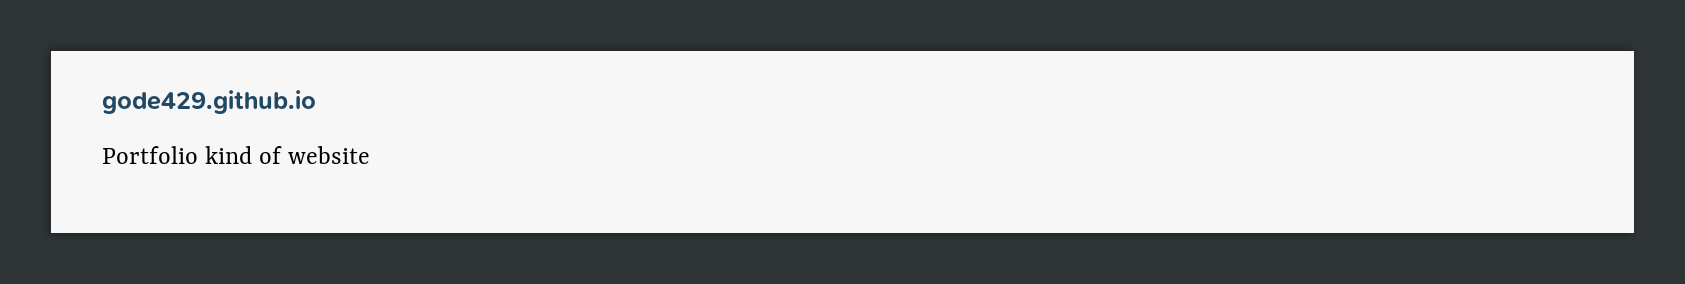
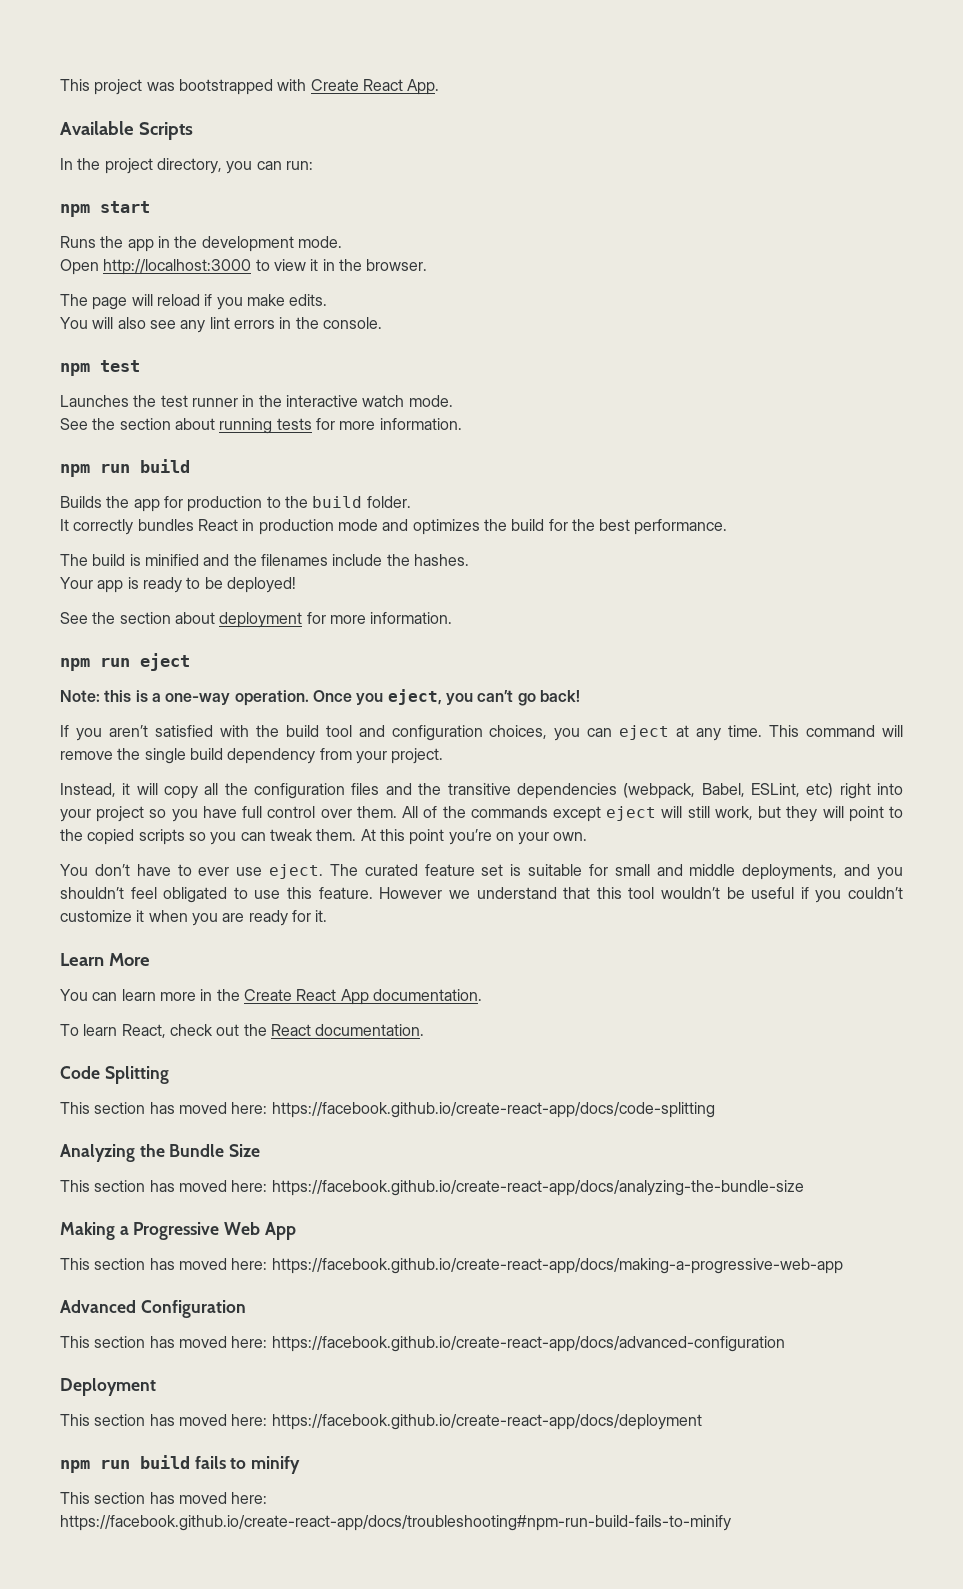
- gode429.github.io
- Portfolio kind of website
+ This project was bootstrapped with Create React App.
+ Available Scripts
+ In the project directory, you can run:
+ npm start
+ Runs the app in the development mode.
+ Open http://localhost:3000 to view it in the browser.
+ The page will reload if you make edits.
+ You will also see any lint errors in the console.
+ npm test
+ Launches the test runner in the interactive watch mode.
+ See the section about running tests for more information.
+ npm run build
+ Builds the app for production to the build folder.
+ It correctly bundles React in production mode and optimizes the build for the best performance.
+ The build is minified and the filenames include the hashes.
+ Your app is ready to be deployed!
+ See the section about deployment for more information.
+ npm run eject
+ Note: this is a one-way operation. Once you eject, you can’t go back!
+ If you aren’t satisfied with the build tool and configuration choices, you can eject at any time. This command will remove the single build dependency from your project.
+ Instead, it will copy all the configuration files and the transitive dependencies (webpack, Babel, ESLint, etc) right into your project so you have full control over them. All of the commands except eject will still work, but they will point to the copied scripts so you can tweak them. At this point you’re on your own.
+ You don’t have to ever use eject. The curated feature set is suitable for small and middle deployments, and you shouldn’t feel obligated to use this feature. However we understand that this tool wouldn’t be useful if you couldn’t customize it when you are ready for it.
+ Learn More
+ You can learn more in the Create React App documentation.
+ To learn React, check out the React documentation.
+ Code Splitting
+ This section has moved here: https://facebook.github.io/create-react-app/docs/code-splitting
+ Analyzing the Bundle Size
+ This section has moved here: https://facebook.github.io/create-react-app/docs/analyzing-the-bundle-size
+ Making a Progressive Web App
+ This section has moved here: https://facebook.github.io/create-react-app/docs/making-a-progressive-web-app
+ Advanced Configuration
+ This section has moved here: https://facebook.github.io/create-react-app/docs/advanced-configuration
+ Deployment
+ This section has moved here: https://facebook.github.io/create-react-app/docs/deployment
+ npm run build fails to minify
+ This section has moved here: https://facebook.github.io/create-react-app/docs/troubleshooting#npm-run-build-fails-to-minify

